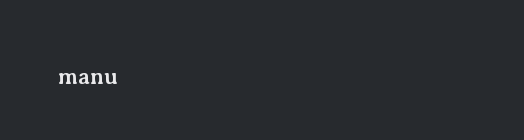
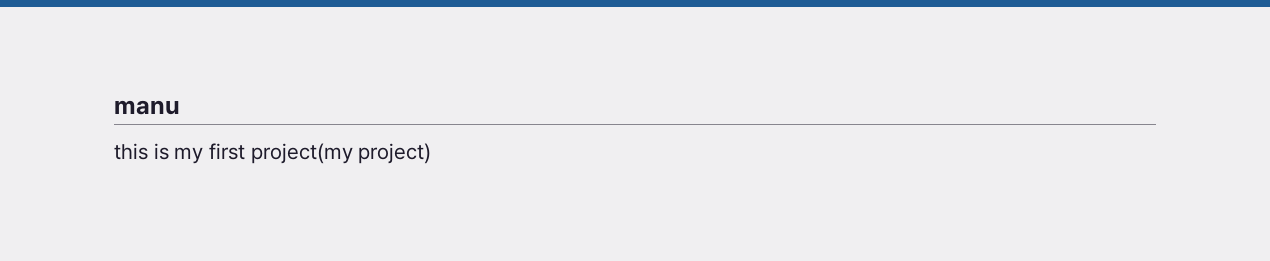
+ this is my first project(my project)

